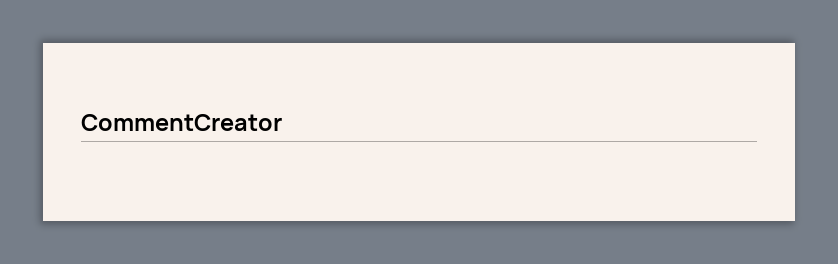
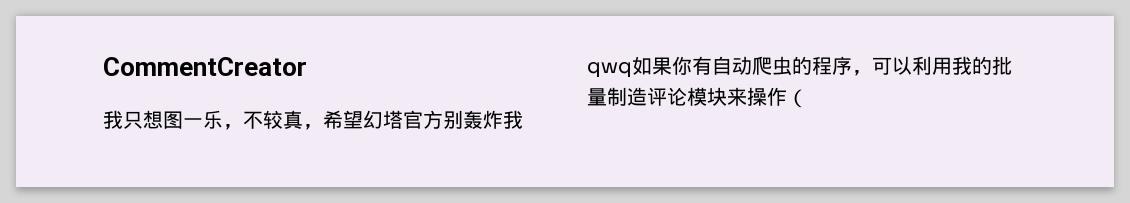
+ 我只想图一乐，不较真，希望幻塔官方别轰炸我qwq如果你有自动爬虫的程序，可以利用我的批量制造评论模块来操作（

